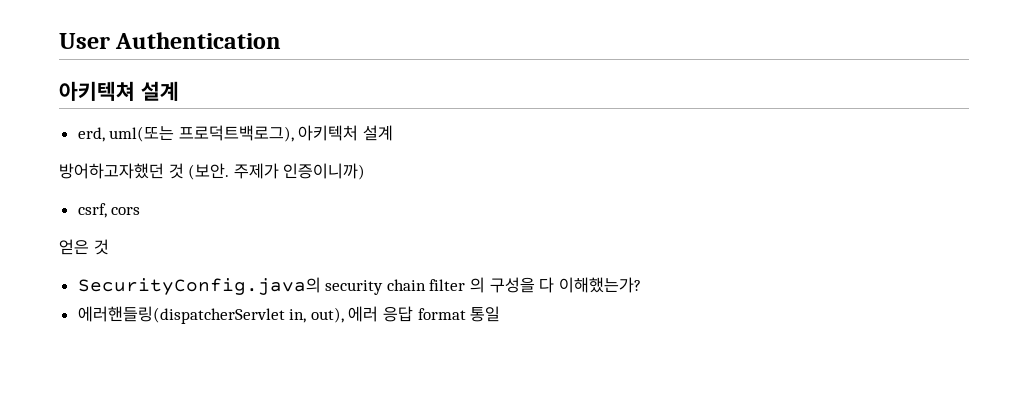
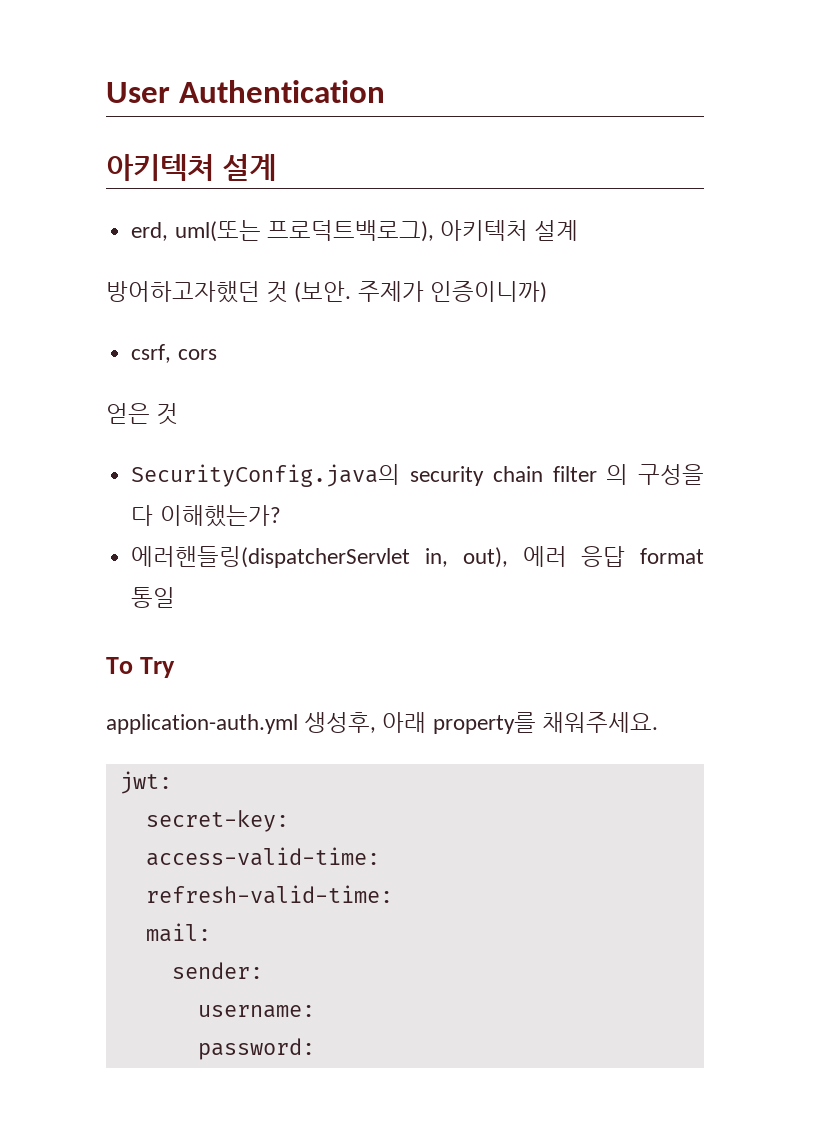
+ To Try
+ application-auth.yml 생성후, 아래 property를 채워주세요.
+ jwt:
+ secret-key:
+ access-valid-time:
+ refresh-valid-time:
+ mail:
+ sender:
+ username:
+ password:

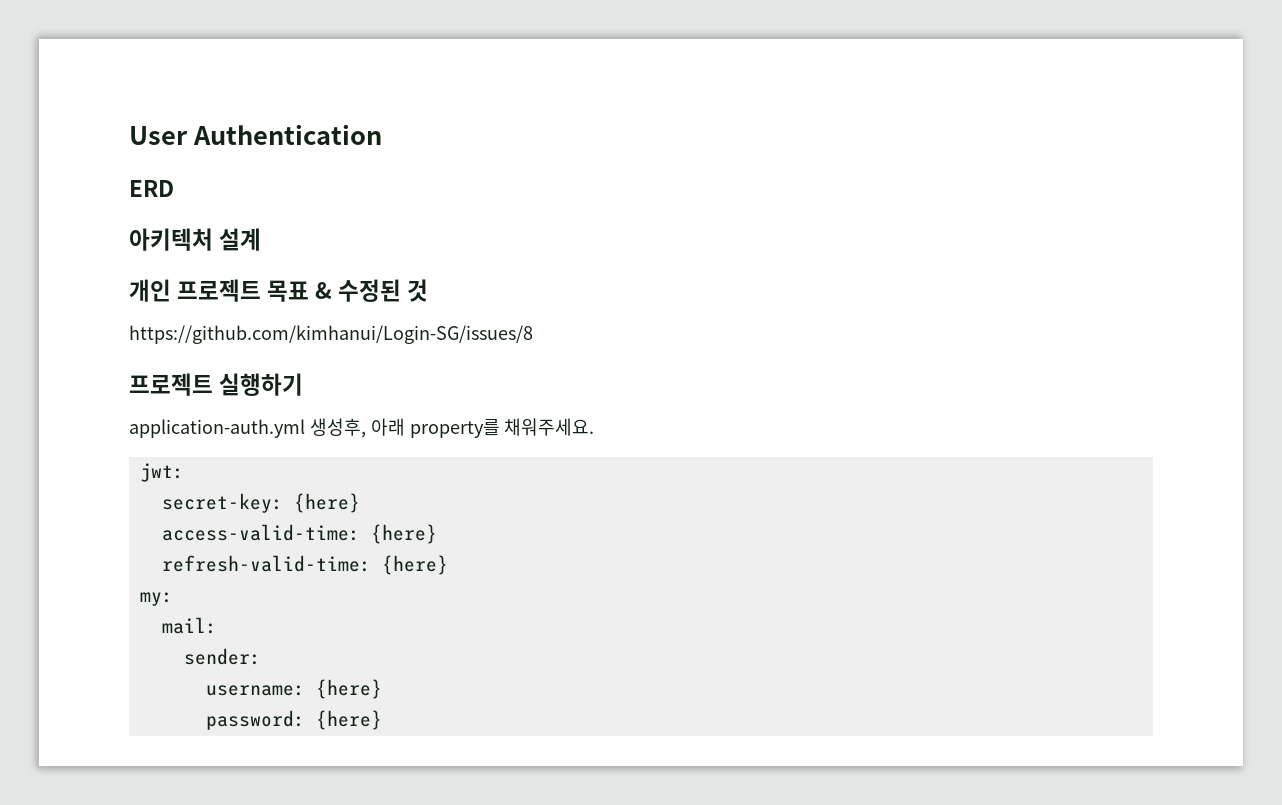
- 아키텍쳐 설계
- erd, uml(또는 프로덕트백로그), 아키텍처 설계
- 방어하고자했던 것 (보안. 주제가 인증이니까)
- csrf, cors
- 얻은 것
- SecurityConfig.java의 security chain filter 의 구성을 다 이해했는가?
- 에러핸들링(dispatcherServlet in, out), 에러 응답 format 통일
- To Try
+ ERD
+ 아키텍처 설계
+ 개인 프로젝트 목표 & 수정된 것
+ https://github.com/kimhanui/Login-SG/issues/8
+ 프로젝트 실행하기
- secret-key:
+ secret-key: {here}
- access-valid-time:
+ access-valid-time: {here}
- refresh-valid-time:
+ refresh-valid-time: {here}
+ my:
- username:
+ username: {here}
- password:
+ password: {here}

